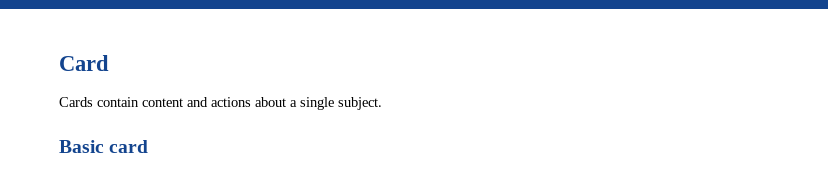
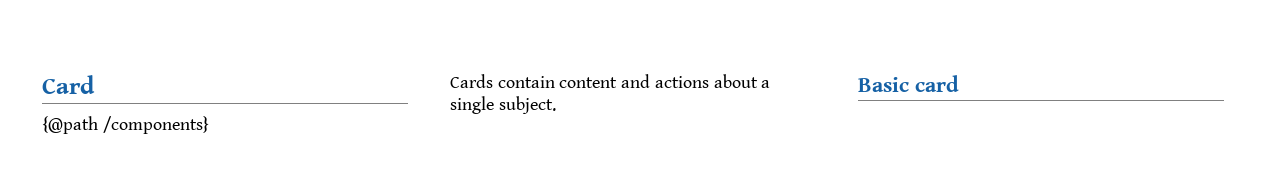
+ {@path /components}

